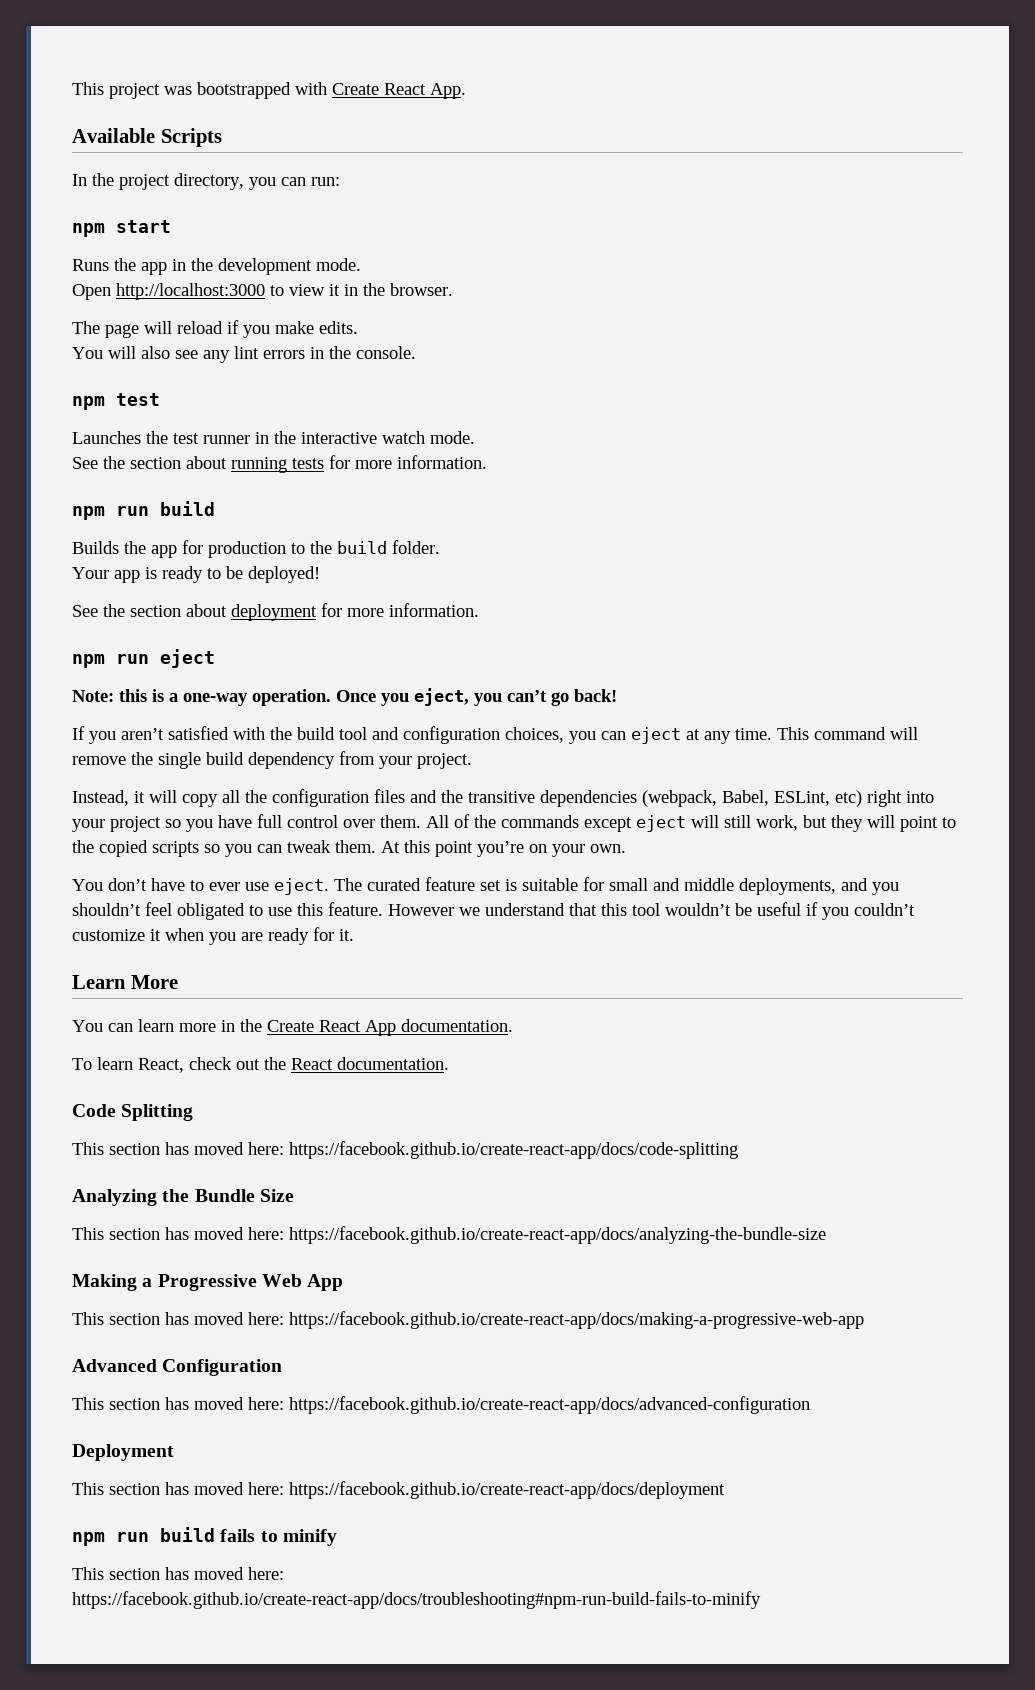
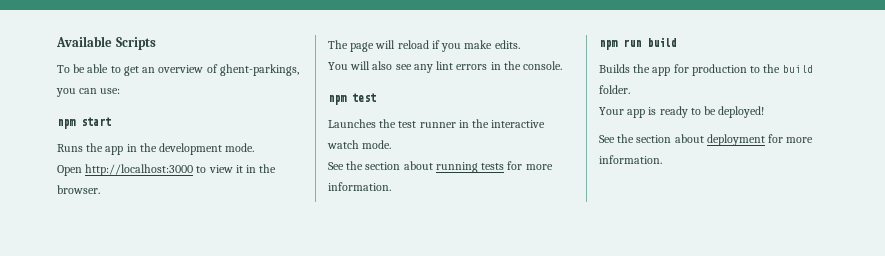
- This project was bootstrapped with Create React App.
  Available Scripts
- In the project directory, you can run:
+ To be able to get an overview of ghent-parkings, you can use:
- npm run eject
- Note: this is a one-way operation. Once you eject, you can’t go back!
- If you aren’t satisfied with the build tool and configuration choices, you can eject at any time. This command will remove the single build dependency from your project.
- Instead, it will copy all the configuration files and the transitive dependencies (webpack, Babel, ESLint, etc) right into your project so you have full control over them. All of the commands except eject will still work, but they will point to the copied scripts so you can tweak them. At this point you’re on your own.
- You don’t have to ever use eject. The curated feature set is suitable for small and middle deployments, and you shouldn’t feel obligated to use this feature. However we understand that this tool wouldn’t be useful if you couldn’t customize it when you are ready for it.
- Learn More
- You can learn more in the Create React App documentation.
- To learn React, check out the React documentation.
- Code Splitting
- This section has moved here: https://facebook.github.io/create-react-app/docs/code-splitting
- Analyzing the Bundle Size
- This section has moved here: https://facebook.github.io/create-react-app/docs/analyzing-the-bundle-size
- Making a Progressive Web App
- This section has moved here: https://facebook.github.io/create-react-app/docs/making-a-progressive-web-app
- Advanced Configuration
- This section has moved here: https://facebook.github.io/create-react-app/docs/advanced-configuration
- Deployment
- This section has moved here: https://facebook.github.io/create-react-app/docs/deployment
- npm run build fails to minify
- This section has moved here: https://facebook.github.io/create-react-app/docs/troubleshooting#npm-run-build-fails-to-minify

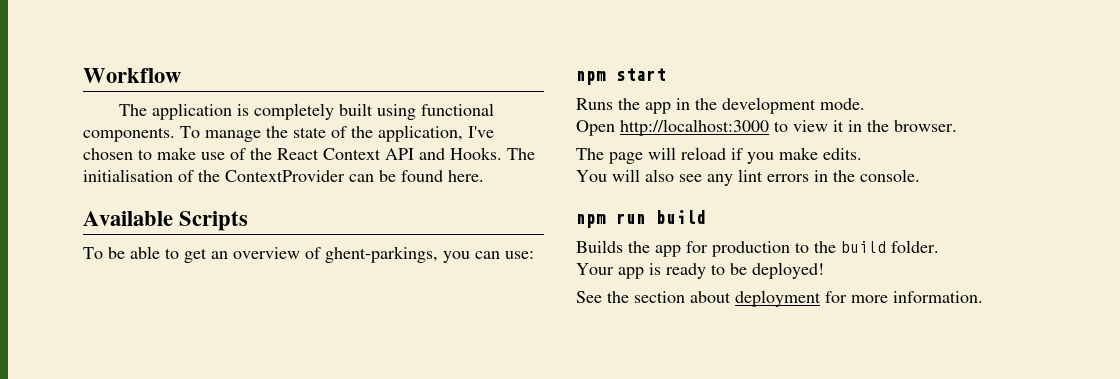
+ Workflow
+ The application is completely built using functional components. To manage the state of the application, I've chosen to make use of the React Context API and Hooks. The initialisation of the ContextProvider can be found here.
- npm test
- Launches the test runner in the interactive watch mode.
- See the section about running tests for more information.

